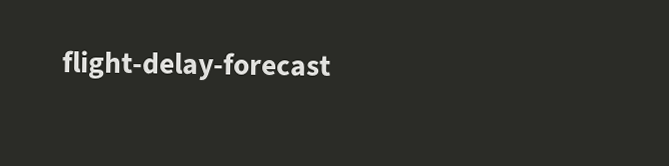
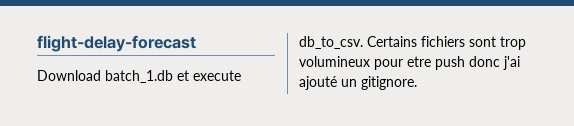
+ Download batch_1.db et execute db_to_csv. Certains fichiers sont trop volumineux pour etre push donc j'ai ajouté un gitignore.

